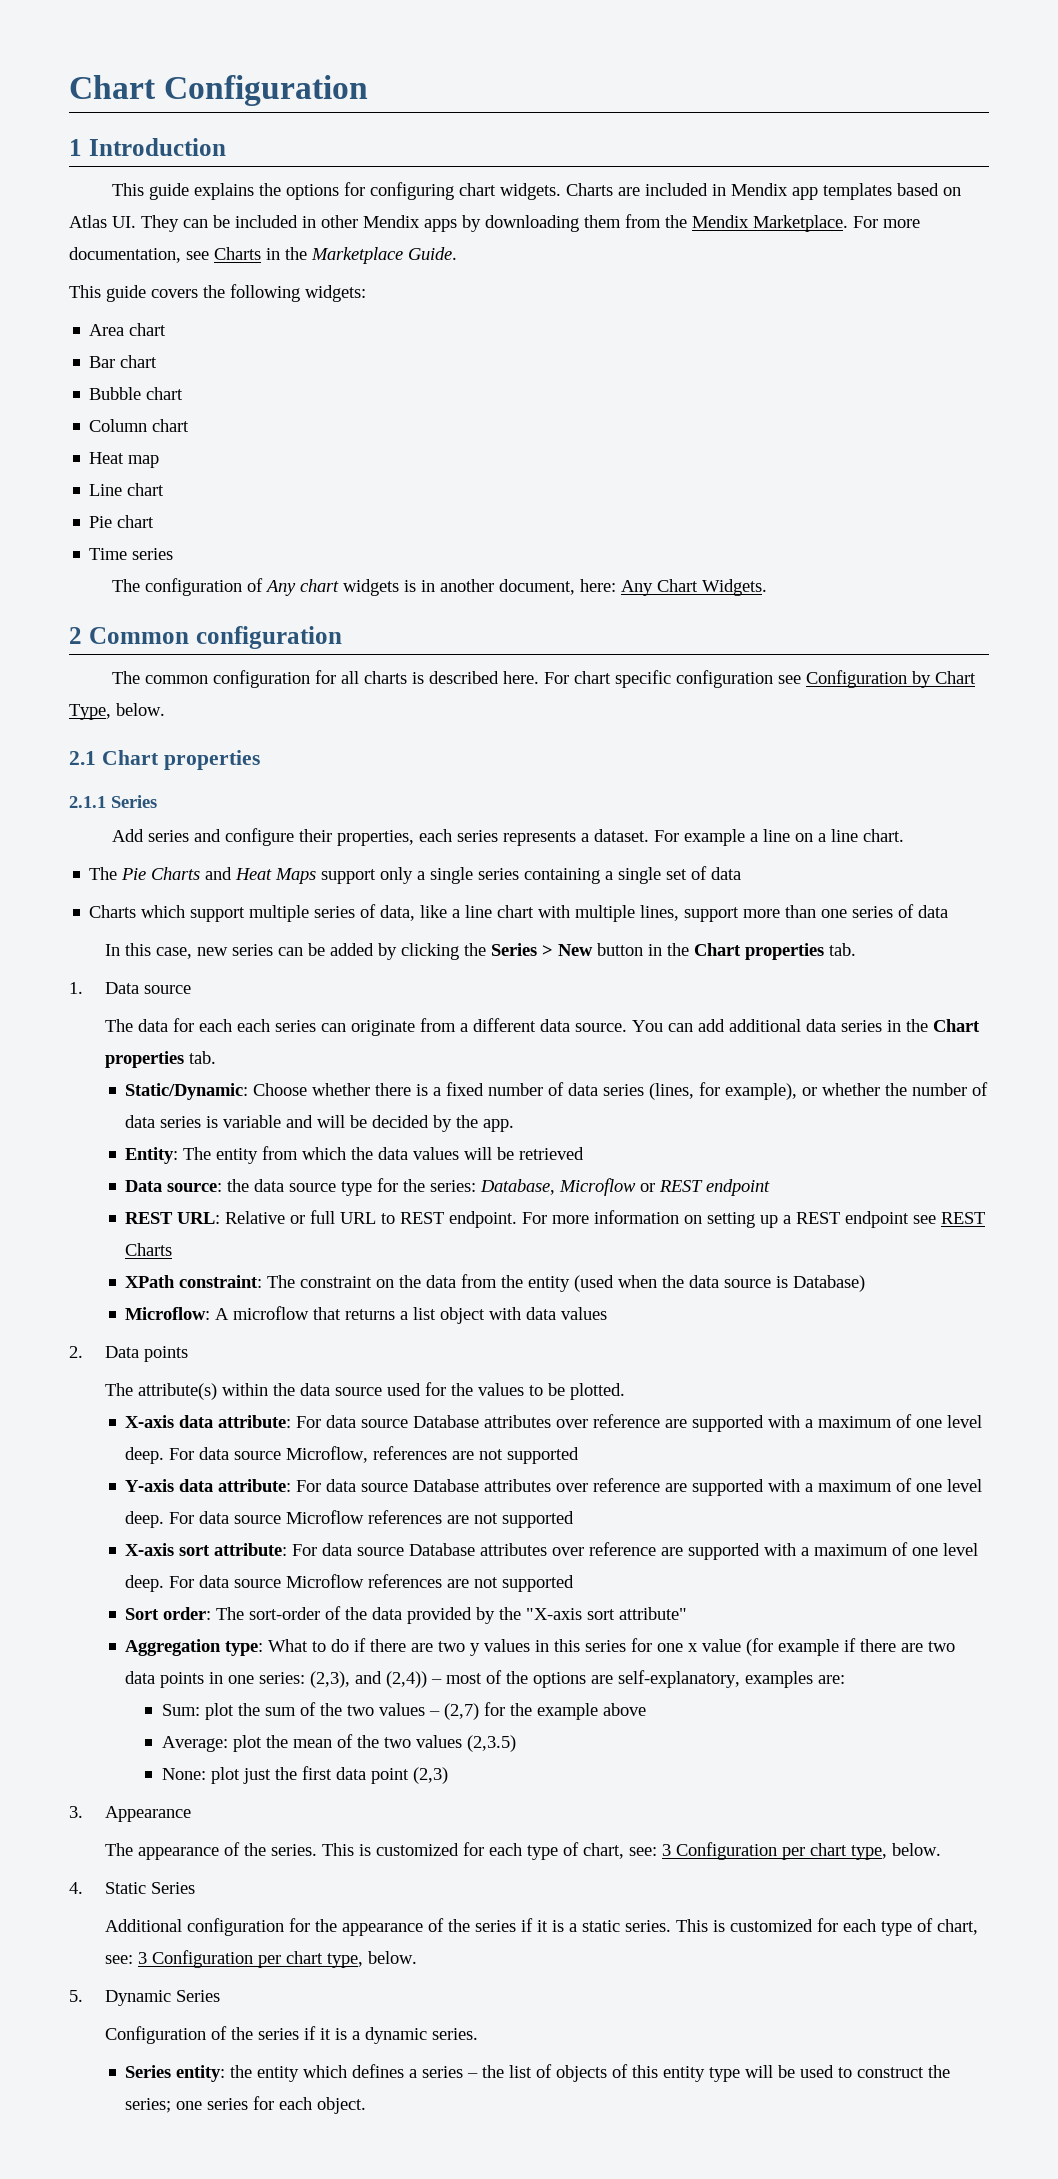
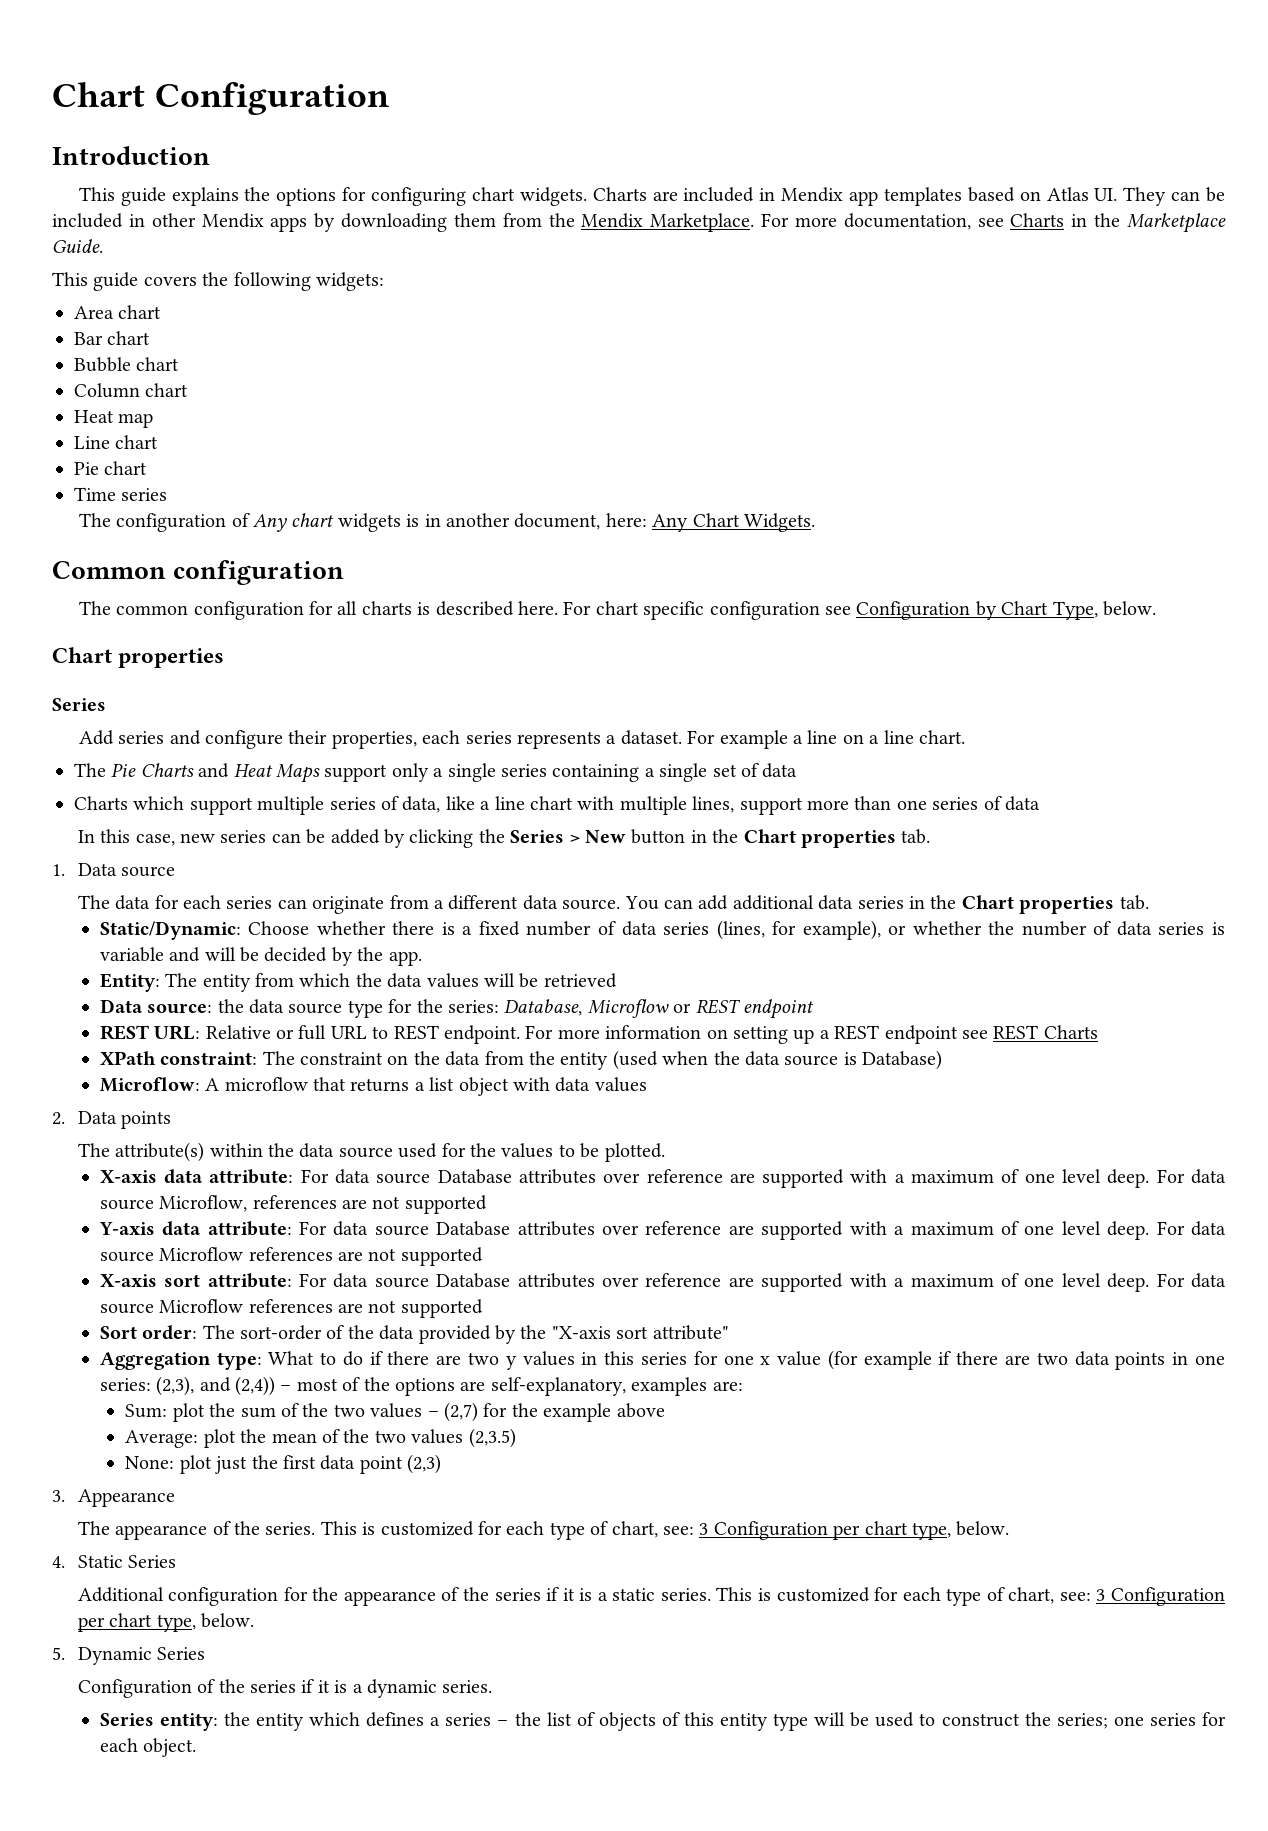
- 1 Introduction
+ Introduction
- 2 Common configuration
+ Common configuration
  For chart specific configuration see Configuration by Chart Type, below.
- 2.1 Chart properties
- 2.1.1 Series
+ Chart properties
+ Series
- The data for each each series can originate from a different data source.
+ The data for each series can originate from a different data source.

